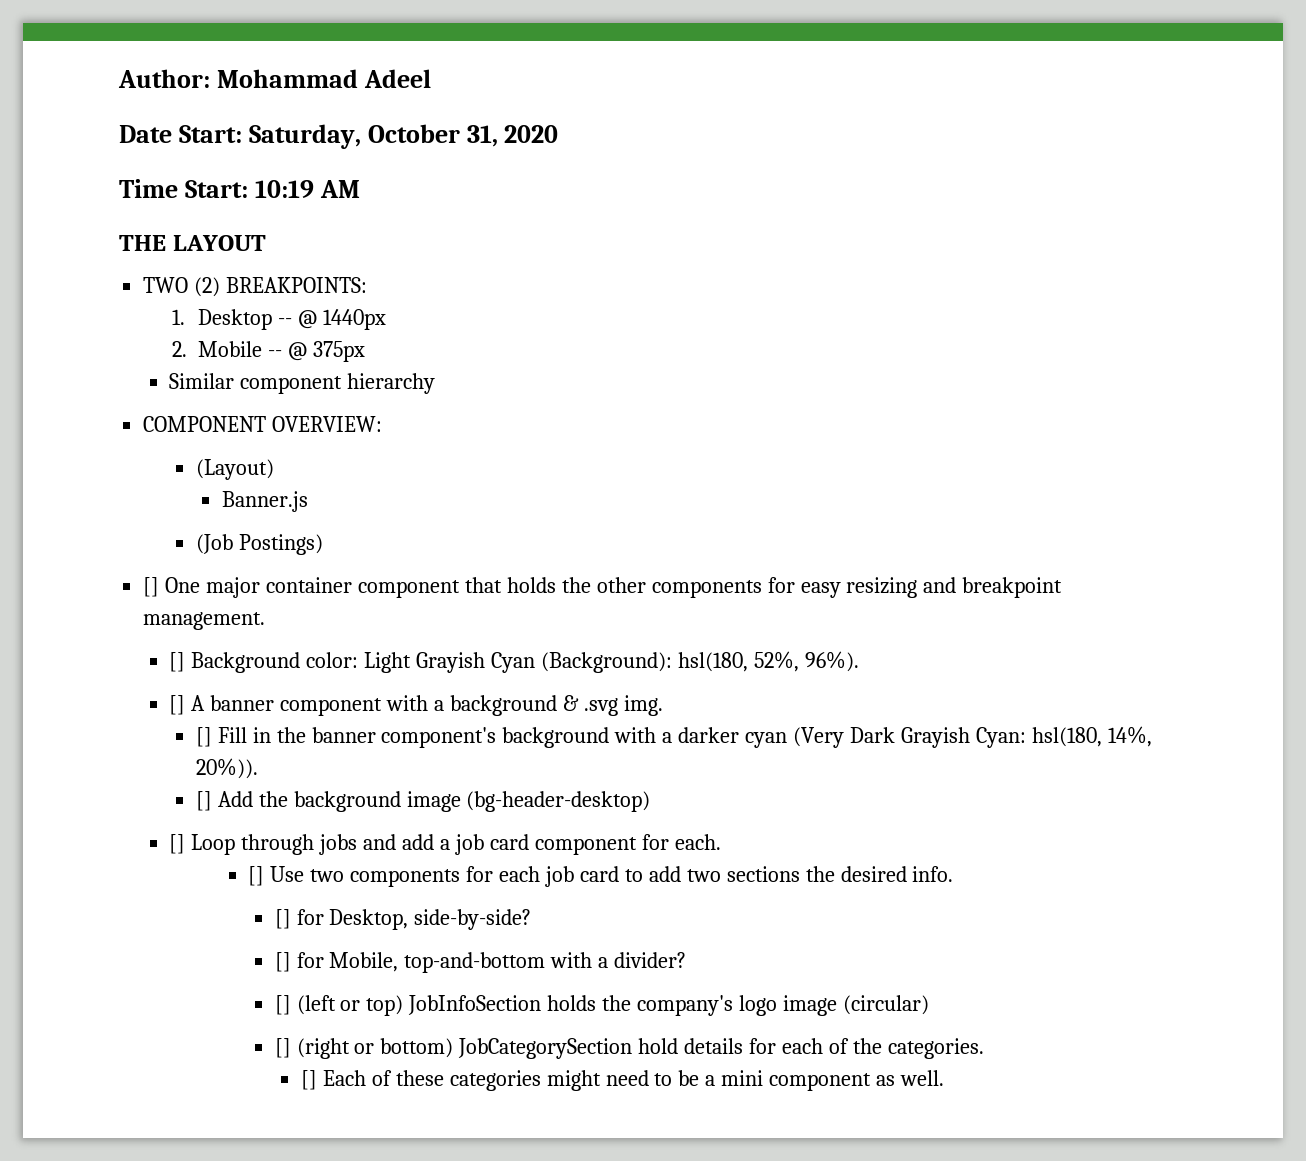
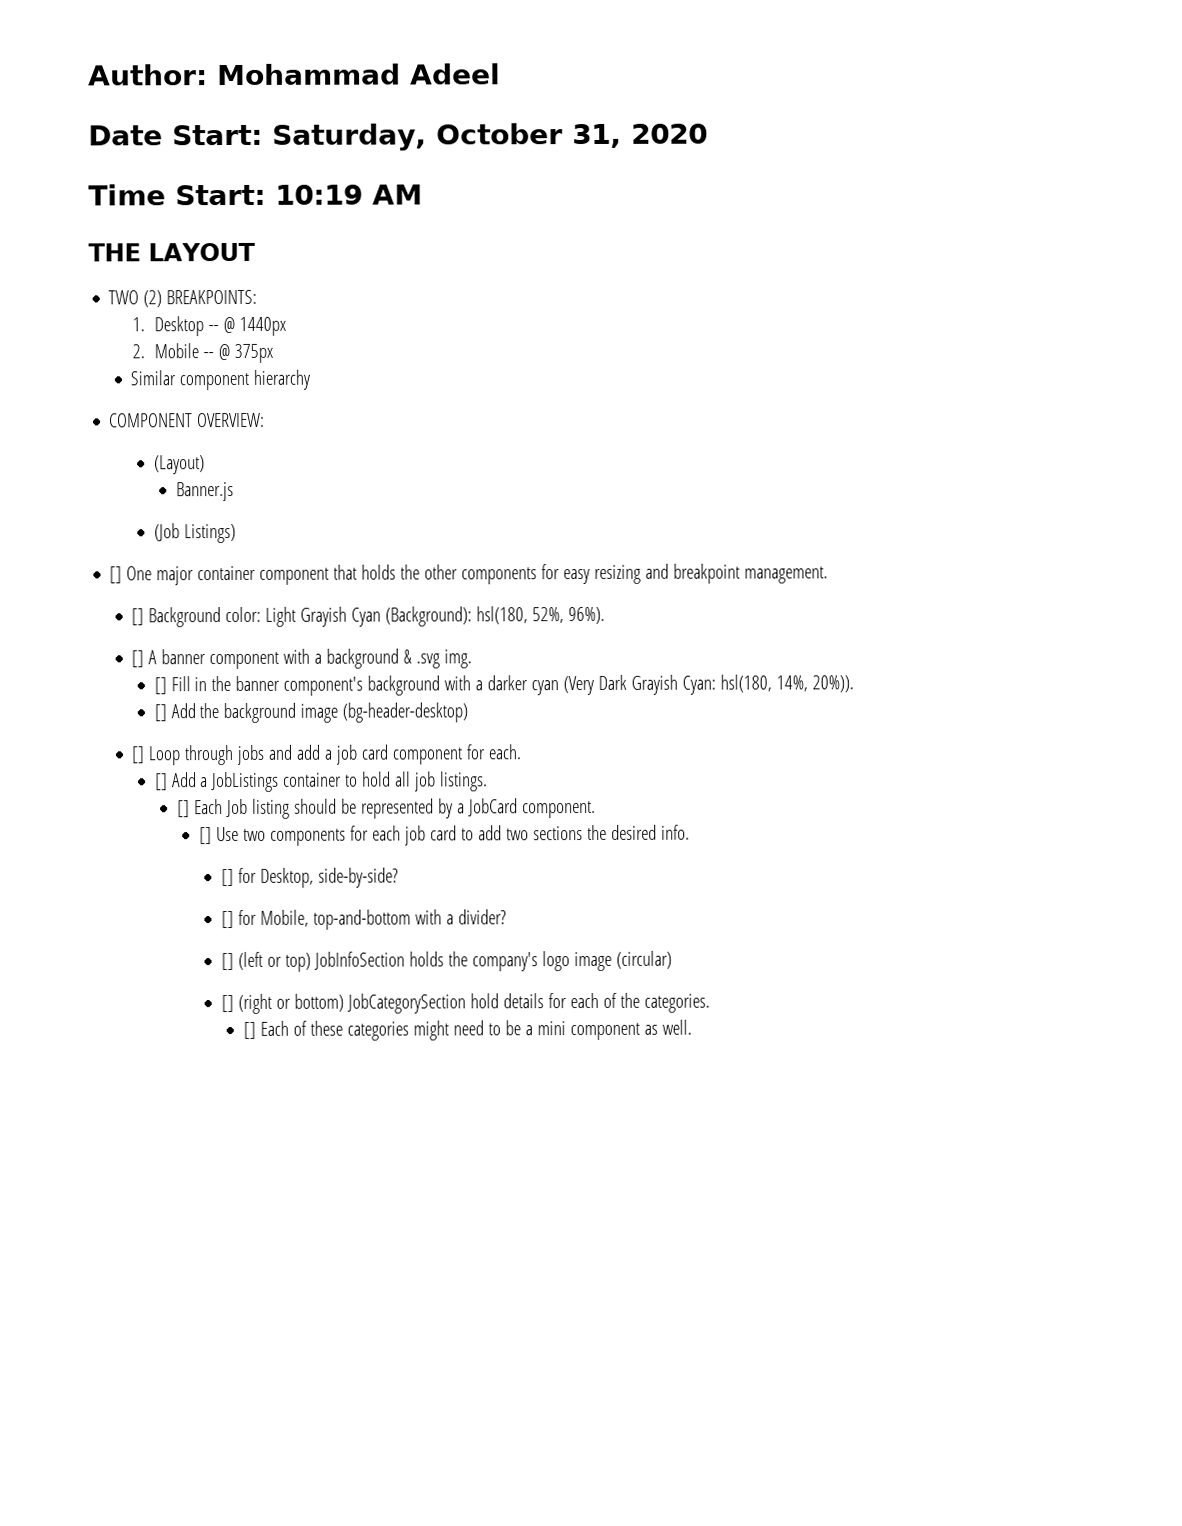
- (Job Postings)
+ (Job Listings)
+ [] Add a JobListings container to hold all job listings.
+ [] Each Job listing should be represented by a JobCard component.

